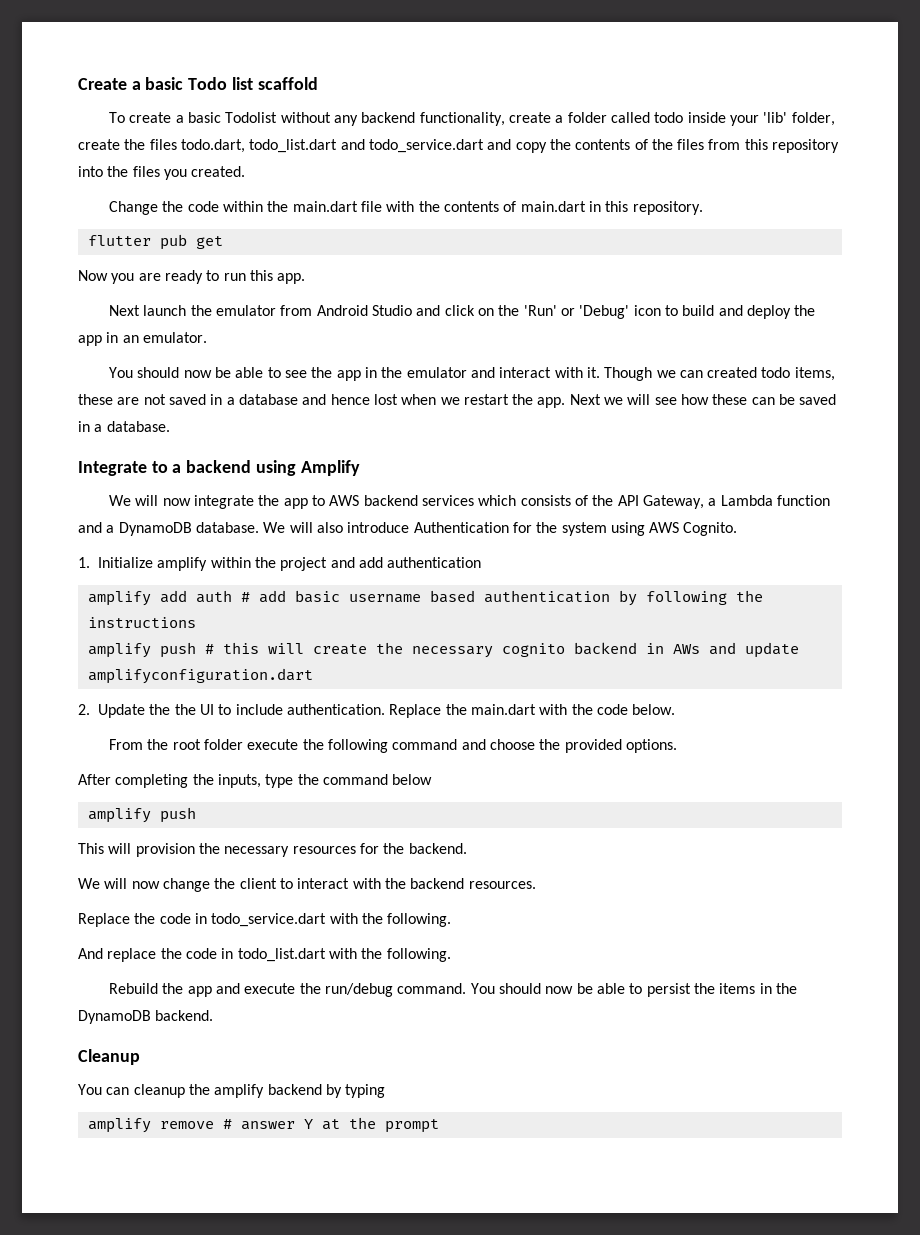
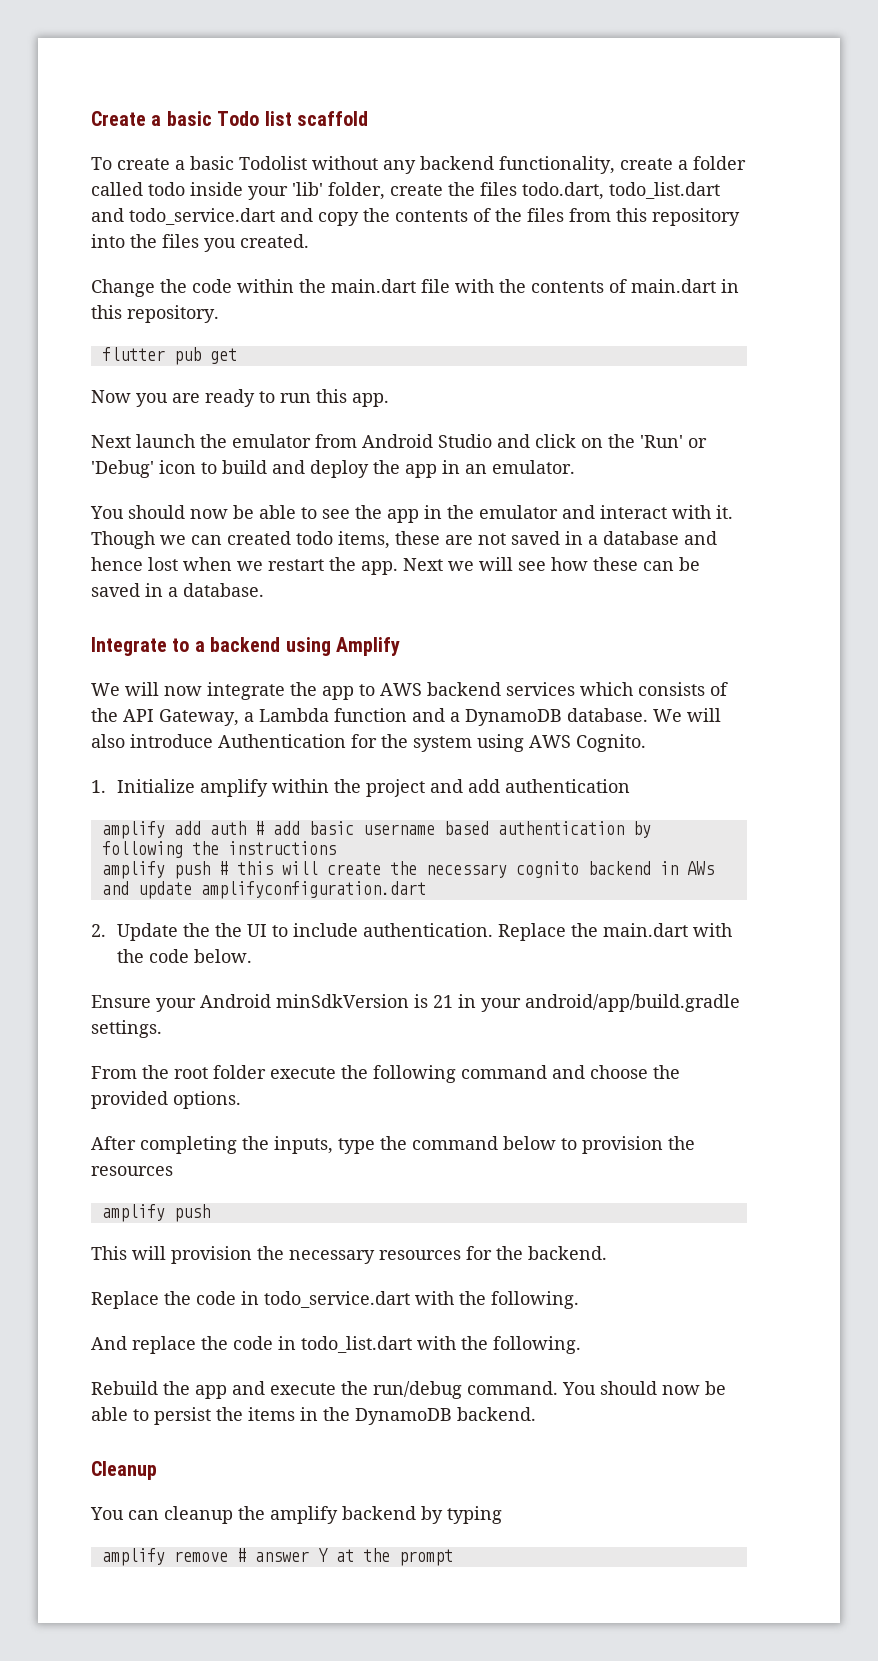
+ Ensure your Android minSdkVersion is 21 in your android/app/build.gradle settings.
- After completing the inputs, type the command below
+ After completing the inputs, type the command below to provision the resources
- We will now change the client to interact with the backend resources.

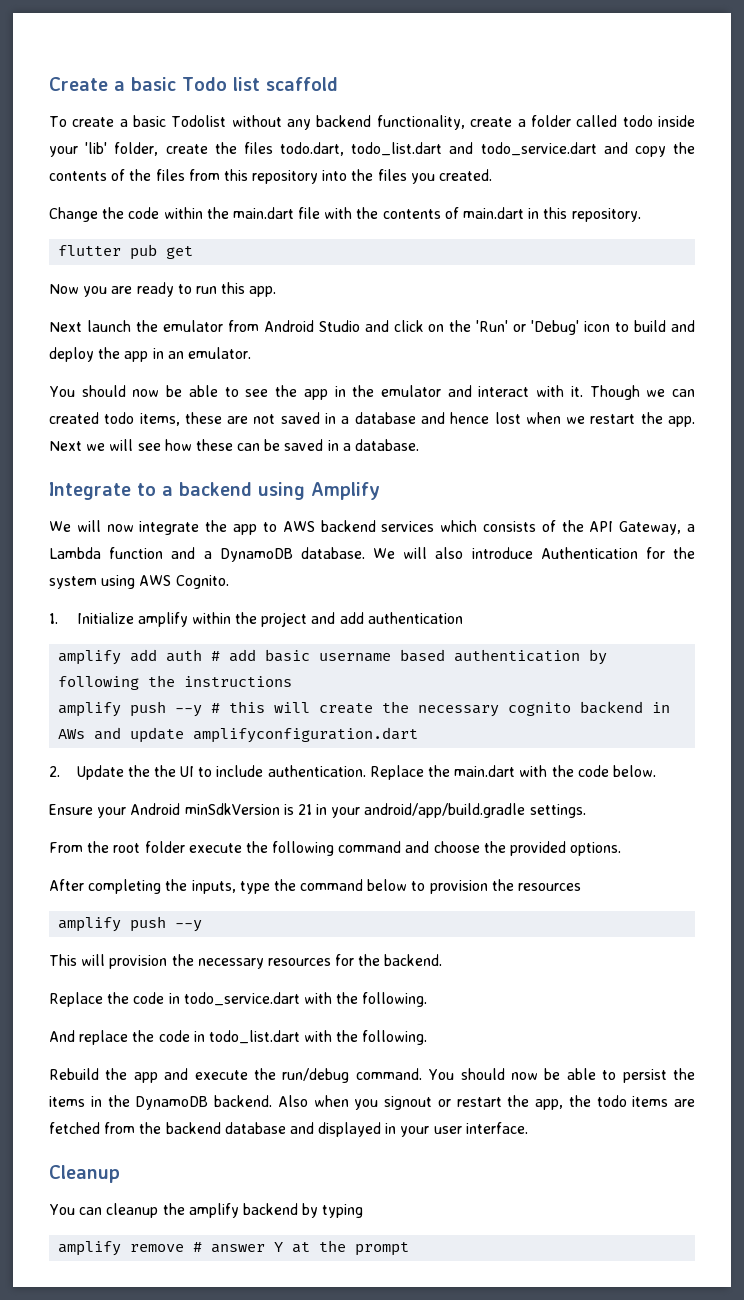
- amplify push # this will create the necessary cognito backend in AWs and update amplifyconfiguration.dart
+ amplify push --y # this will create the necessary cognito backend in AWs and update amplifyconfiguration.dart
  After completing the inputs, type the command below to provision the resources
- amplify push
+ amplify push --y
+ Also when you signout or restart the app, the todo items are fetched from the backend database and displayed in your user interface.

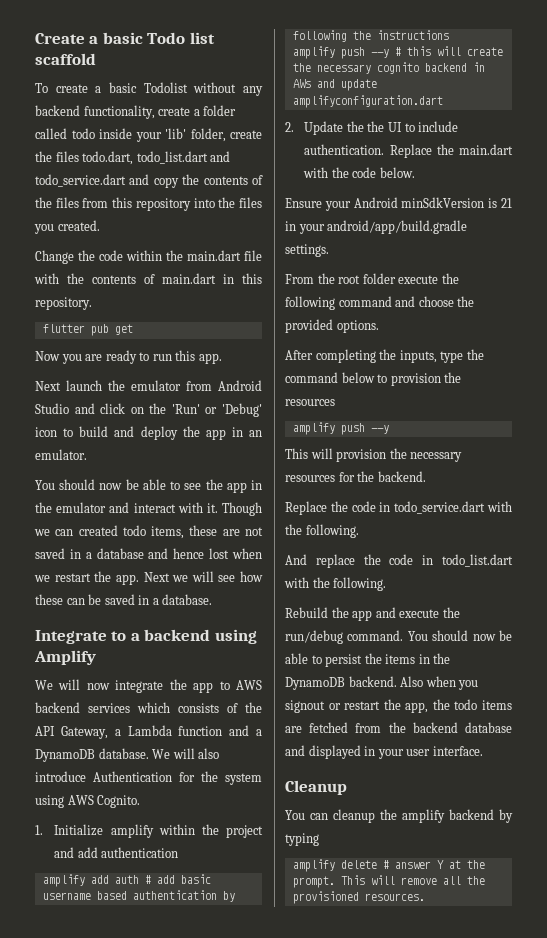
- amplify remove # answer Y at the prompt
+ amplify delete # answer Y at the prompt. This will remove all the provisioned resources.

